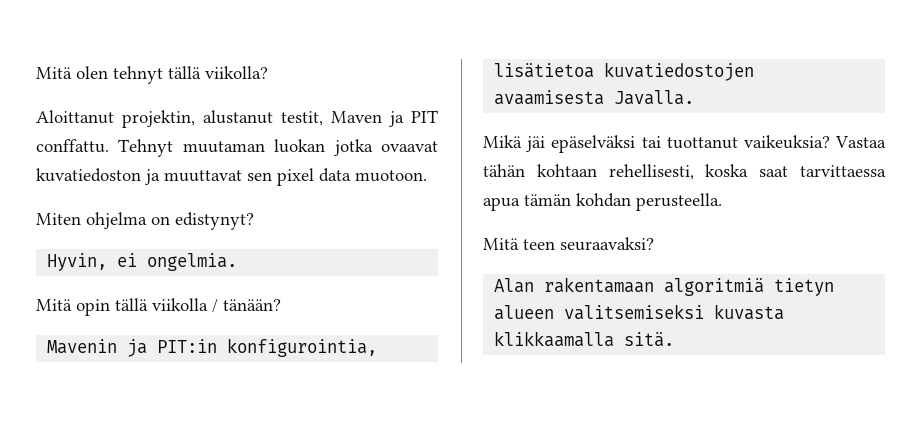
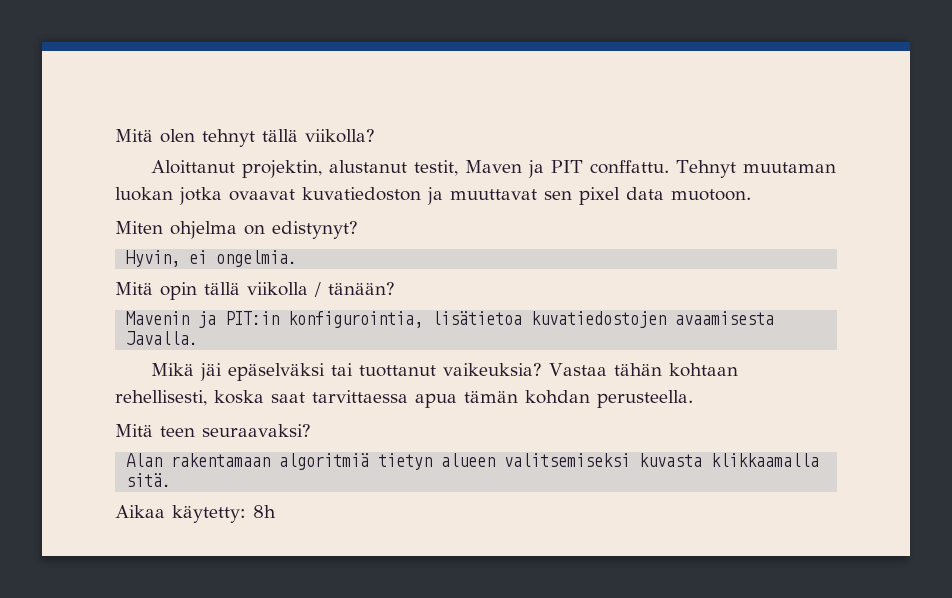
+ Aikaa käytetty: 8h

